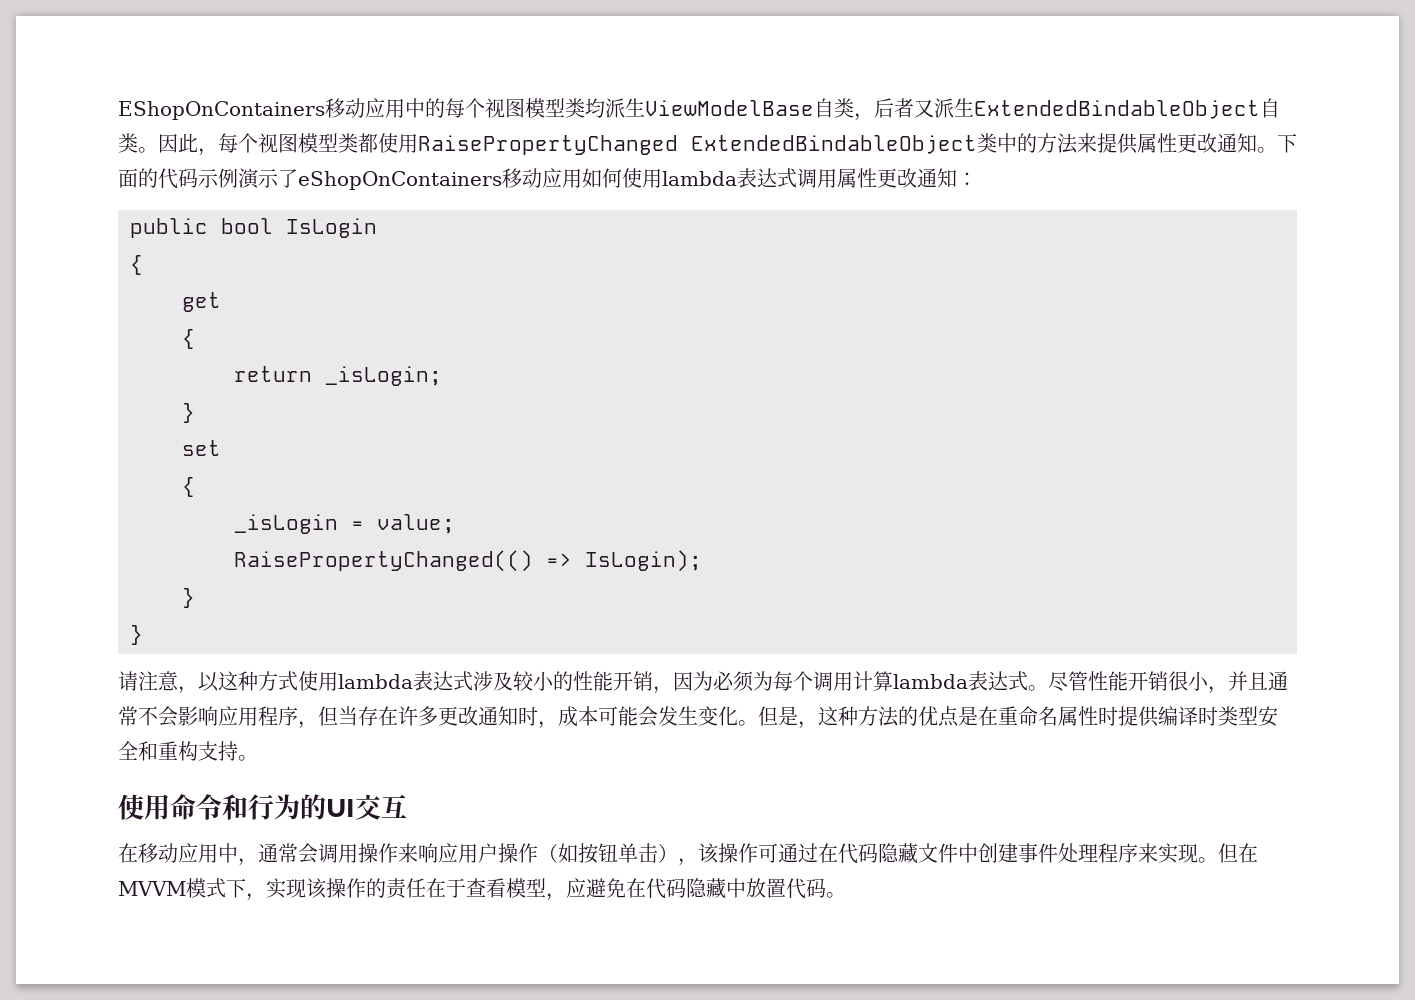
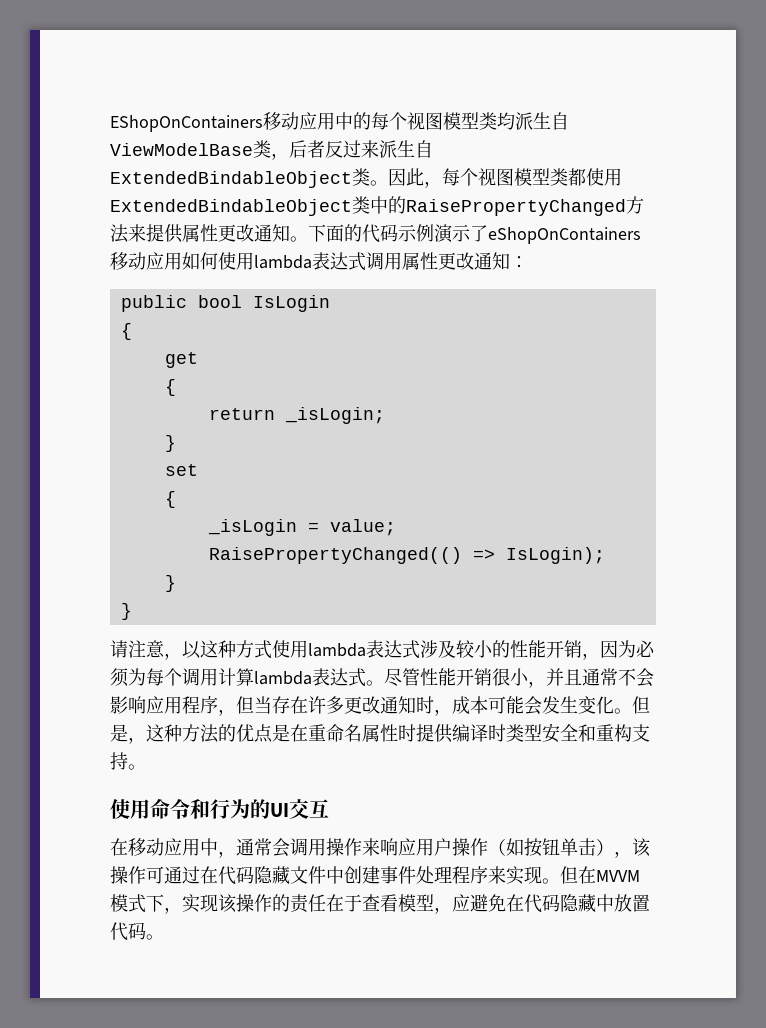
- EShopOnContainers移动应用中的每个视图模型类均派生ViewModelBase自类，后者又派生ExtendedBindableObject自类。
+ EShopOnContainers移动应用中的每个视图模型类均派生自ViewModelBase类，后者反过来派生自ExtendedBindableObject类。
- 因此，每个视图模型类都使用RaisePropertyChanged ExtendedBindableObject类中的方法来提供属性更改通知。
+ 因此，每个视图模型类都使用ExtendedBindableObject类中的RaisePropertyChanged方法来提供属性更改通知。

